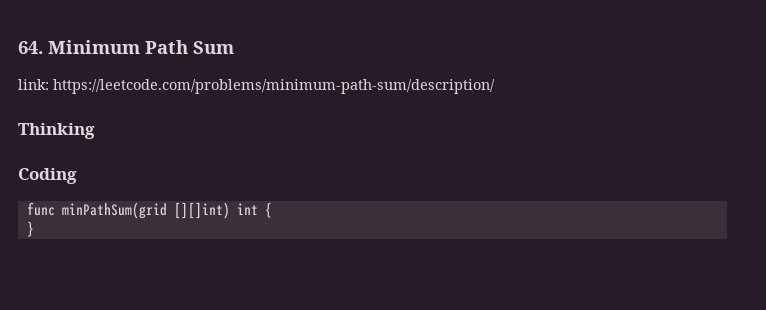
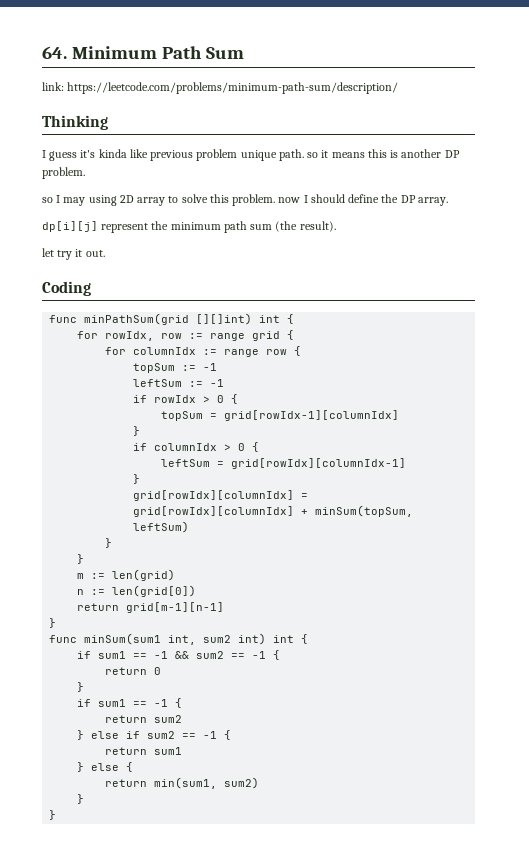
+ I guess it's kinda like previous problem unique path. so it means this is another DP problem.
+ so I may using 2D array to solve this problem. now I should define the DP array.
+ dp[i][j] represent the minimum path sum (the result).
+ let try it out.
+ for rowIdx, row := range grid {
+ for columnIdx := range row {
+ topSum := -1
+ leftSum := -1
+ if rowIdx > 0 {
+ topSum = grid[rowIdx-1][columnIdx]
+ }
+ if columnIdx > 0 {
+ leftSum = grid[rowIdx][columnIdx-1]
+ }
+ grid[rowIdx][columnIdx] = grid[rowIdx][columnIdx] + minSum(topSum, leftSum)
+ }
+ }
+ m := len(grid)
+ n := len(grid[0])
+ return grid[m-1][n-1]
+ }
+ func minSum(sum1 int, sum2 int) int {
+ if sum1 == -1 && sum2 == -1 {
+ return 0
+ }
+ if sum1 == -1 {
+ return sum2
+ } else if sum2 == -1 {
+ return sum1
+ } else {
+ return min(sum1, sum2)
+ }

